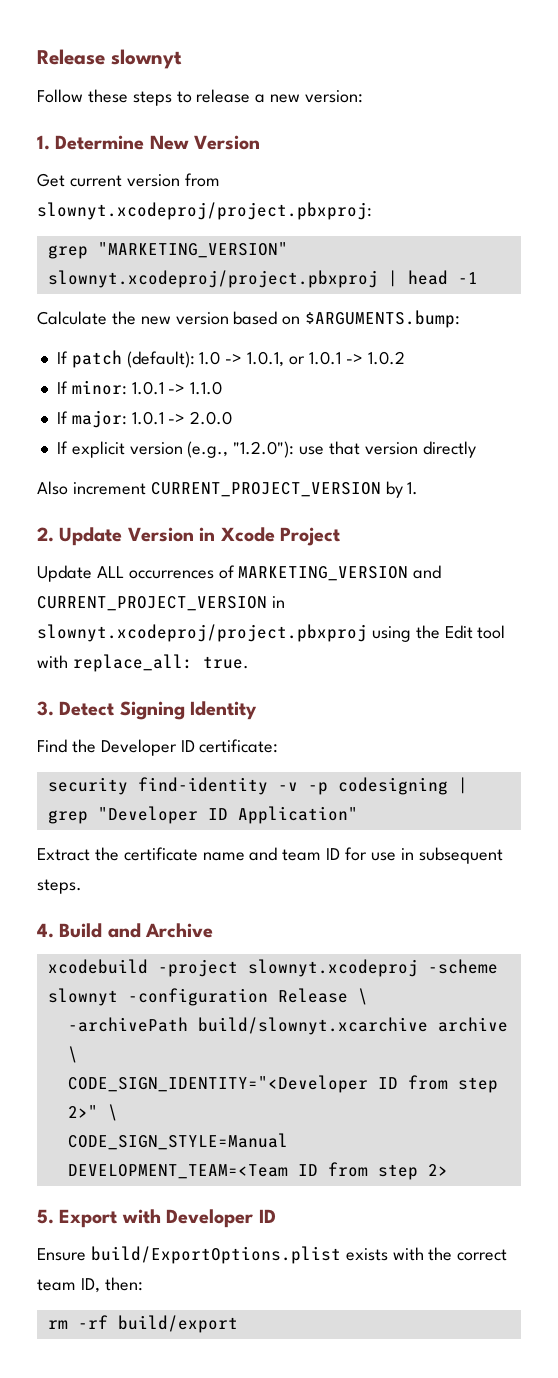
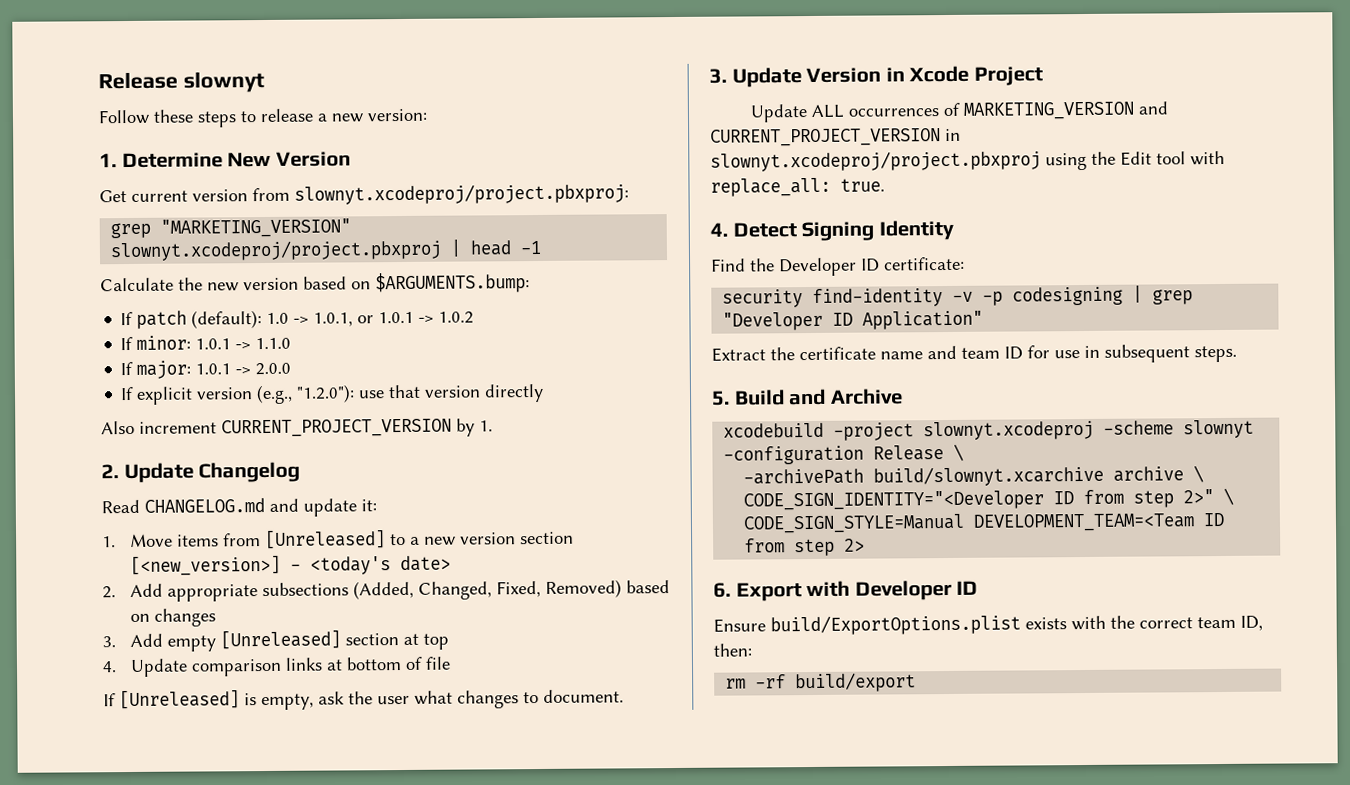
- 2. Update Version in Xcode Project
+ 2. Update Changelog
+ Read CHANGELOG.md and update it:
+ 1. Move items from [Unreleased] to a new version section [<new_version>] - <today's date>
+ 2. Add appropriate subsections (Added, Changed, Fixed, Removed) based on changes
+ 3. Add empty [Unreleased] section at top
+ 4. Update comparison links at bottom of file
+ If [Unreleased] is empty, ask the user what changes to document.
+ 3. Update Version in Xcode Project
- 3. Detect Signing Identity
+ 4. Detect Signing Identity
- 4. Build and Archive
+ 5. Build and Archive
- 5. Export with Developer ID
+ 6. Export with Developer ID

